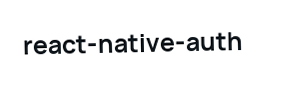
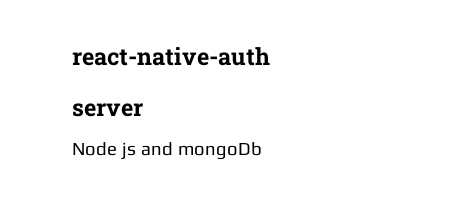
+ server
+ Node js and mongoDb

